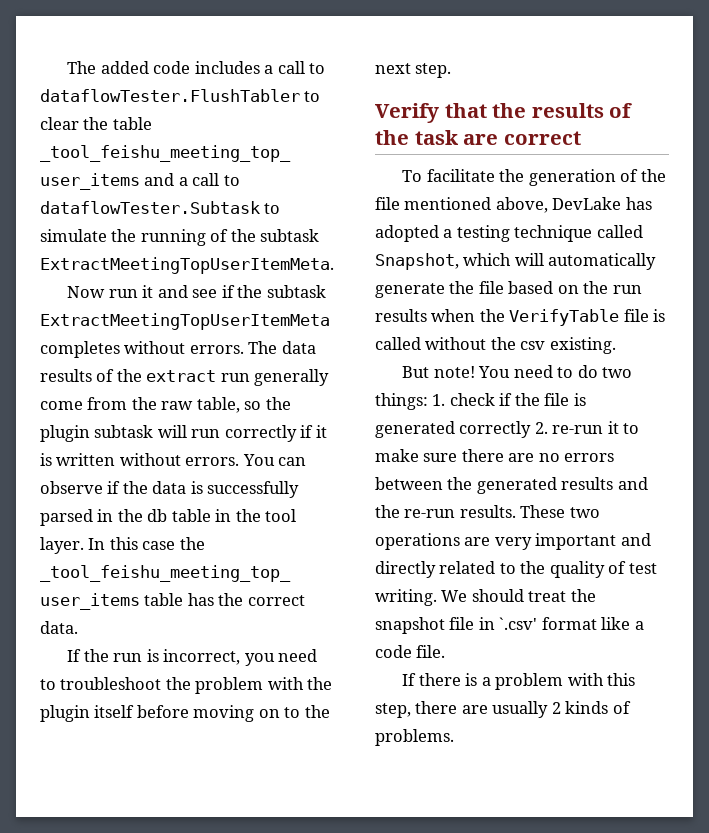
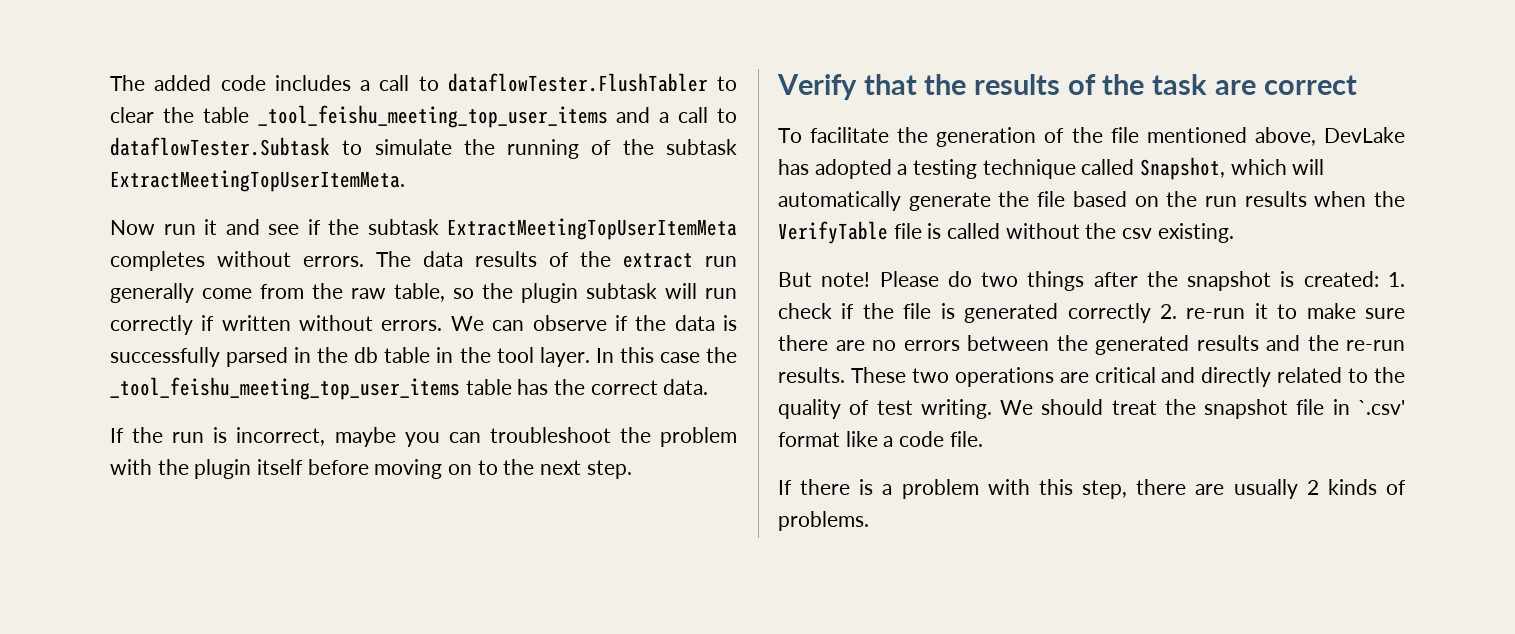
- The data results of the extract run generally come from the raw table, so the plugin subtask will run correctly if it is written without errors.
+ The data results of the extract run generally come from the raw table, so the plugin subtask will run correctly if written without errors.
- You can observe if the data is successfully parsed in the db table in the tool layer.
+ We can observe if the data is successfully parsed in the db table in the tool layer.
- If the run is incorrect, you need to troubleshoot the problem with the plugin itself before moving on to the next step.
+ If the run is incorrect, maybe you can troubleshoot the problem with the plugin itself before moving on to the next step.
- You need to do two things: 1. check if the file is generated correctly 2. re-run it to make sure there are no errors between the generated results and the re-run results.
+ Please do two things after the snapshot is created: 1. check if the file is generated correctly 2. re-run it to make sure there are no errors between the generated results and the re-run results.
- These two operations are very important and directly related to the quality of test writing.
+ These two operations are critical and directly related to the quality of test writing.

